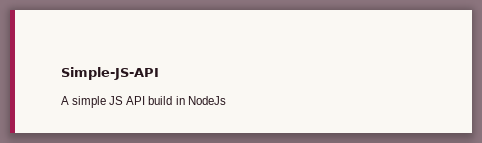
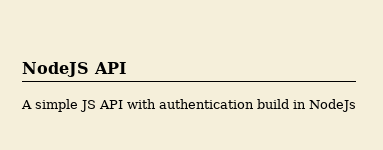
- Simple-JS-API
+ NodeJS API
- A simple JS API build in NodeJs
+ A simple JS API with authentication build in NodeJs

